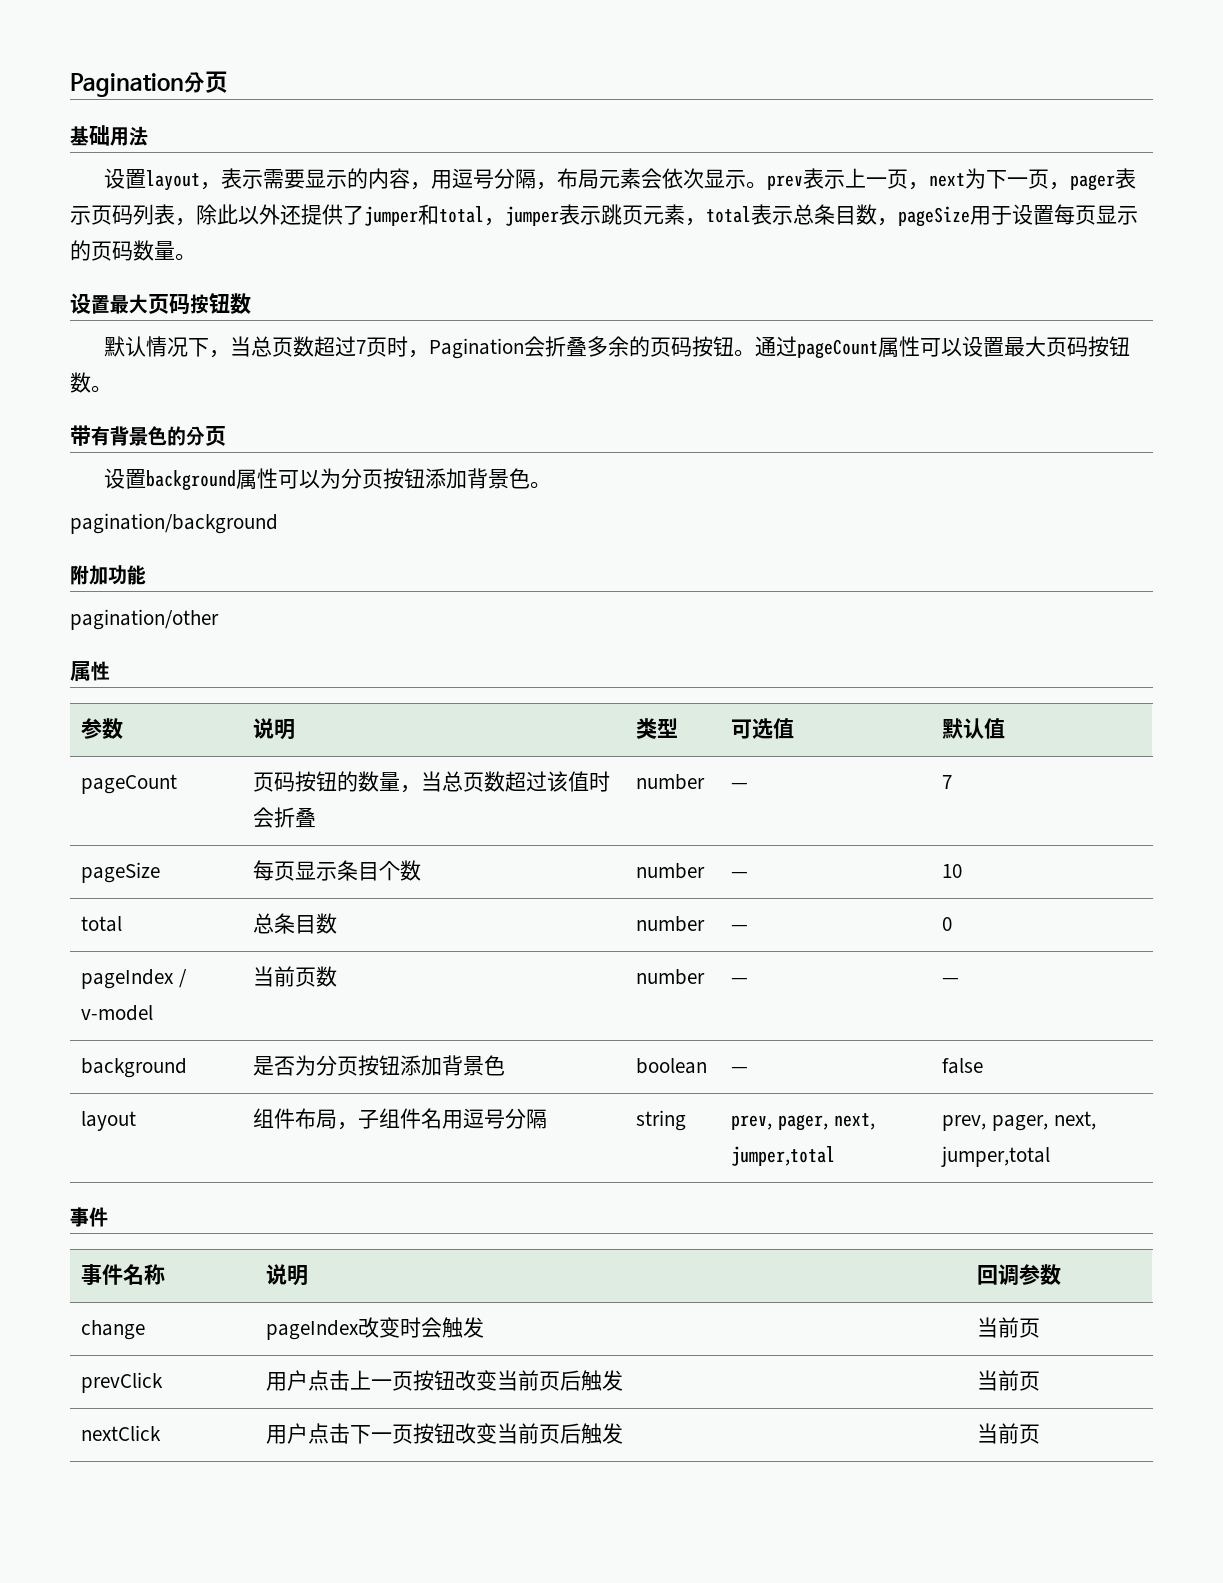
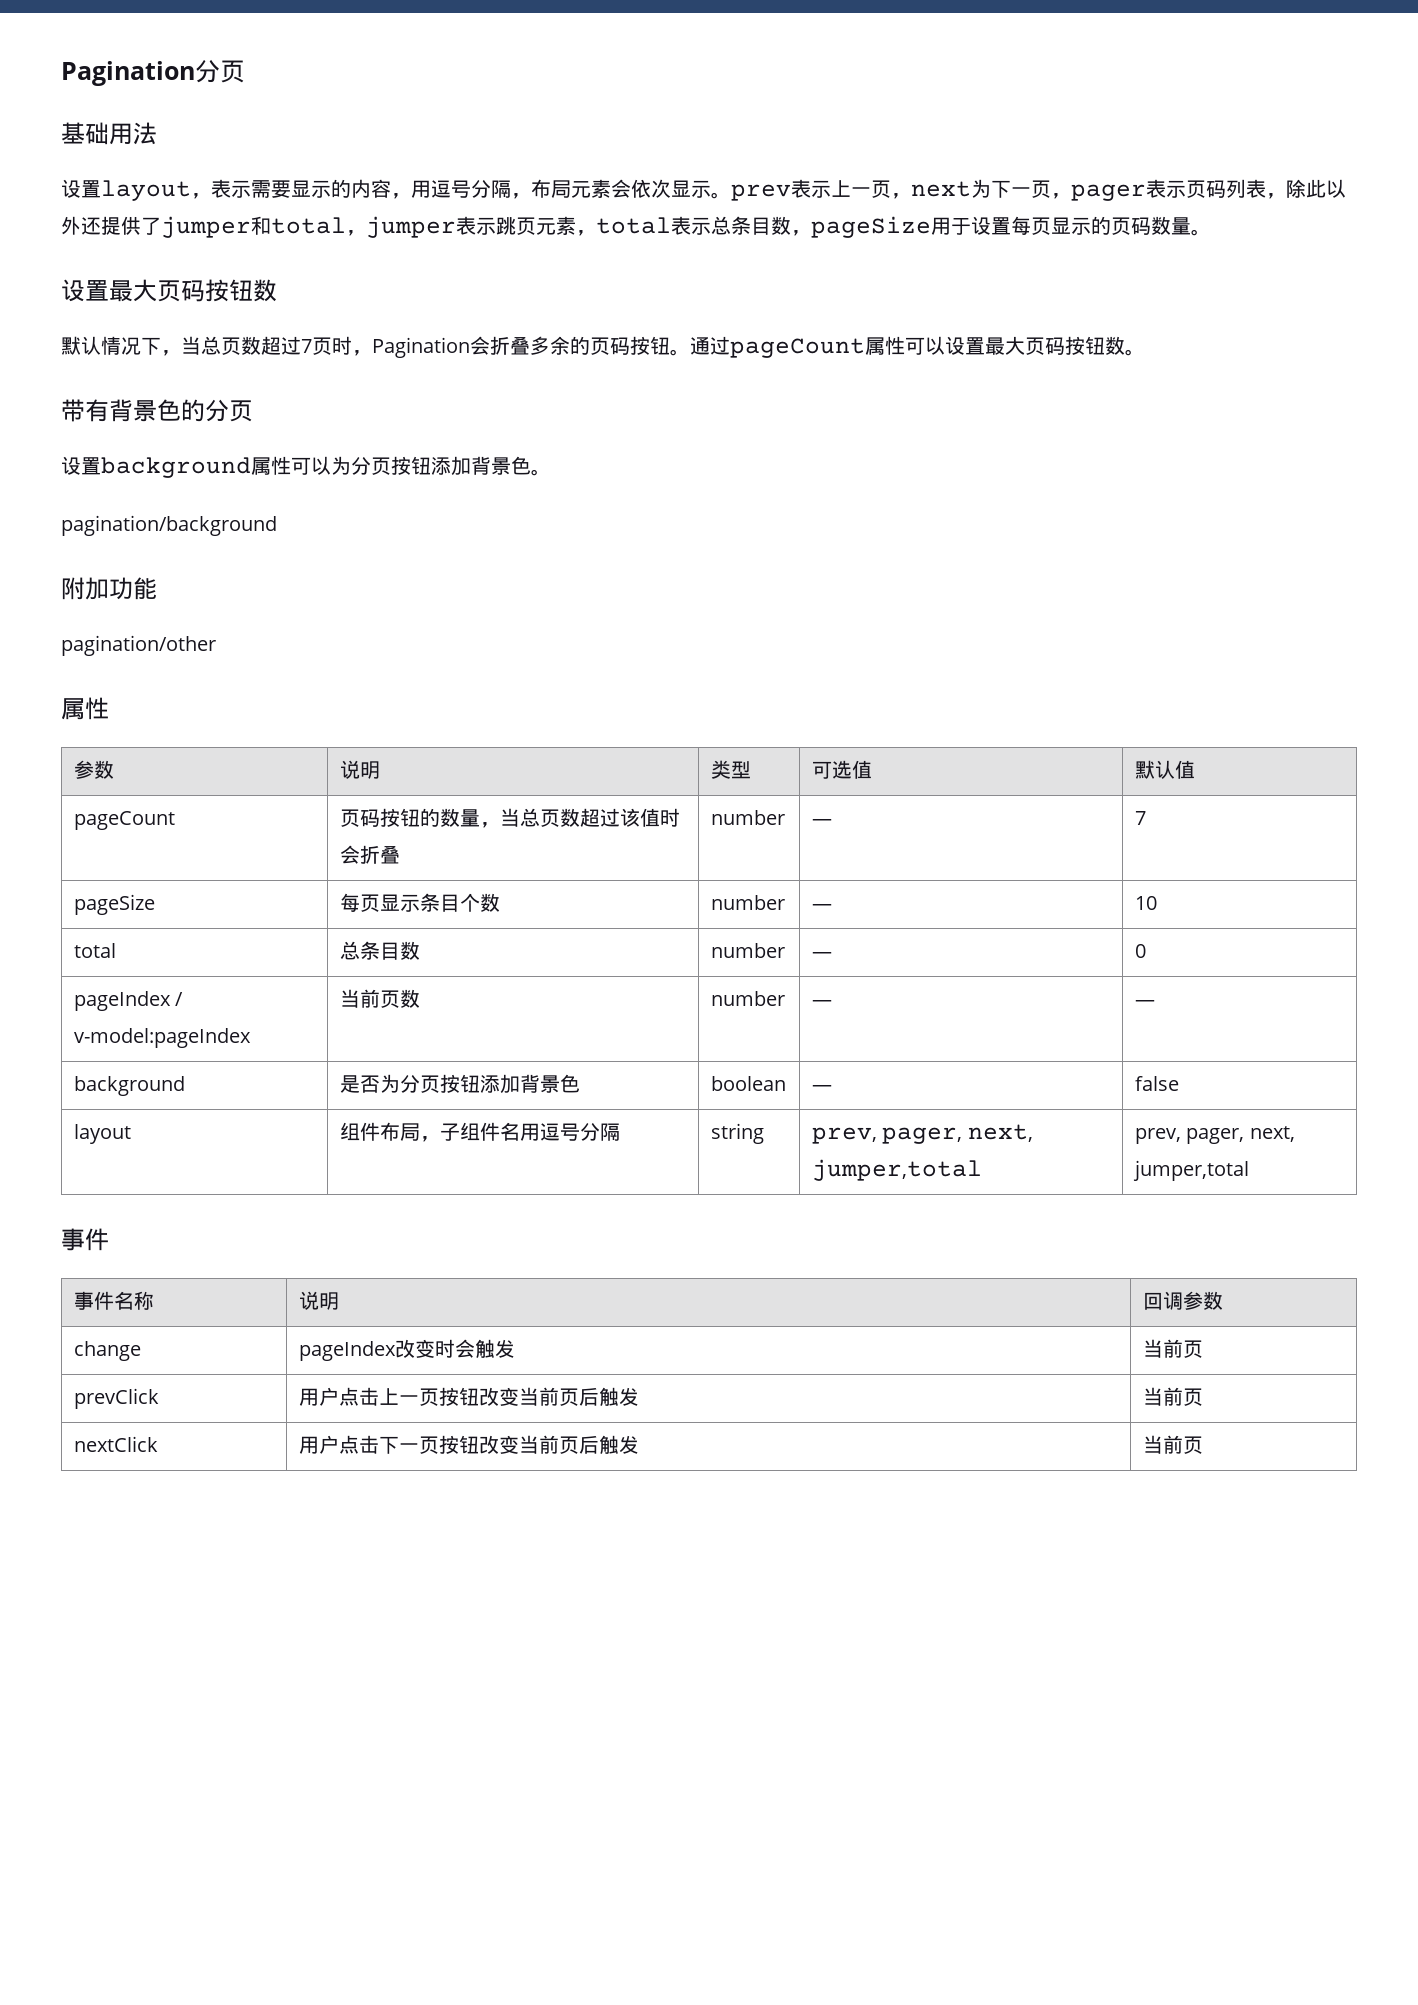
- pageIndex / v-model | 当前页数 | number | — | —
+ pageIndex / v-model:pageIndex | 当前页数 | number | — | —

